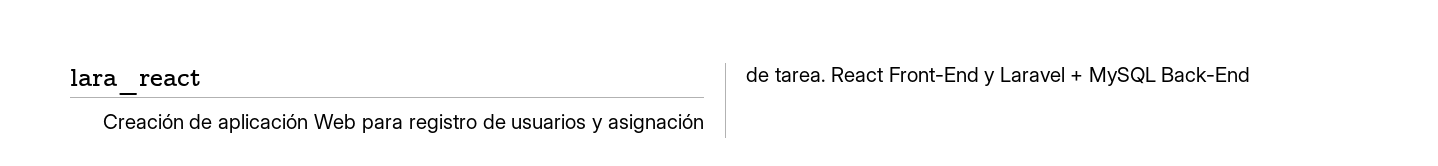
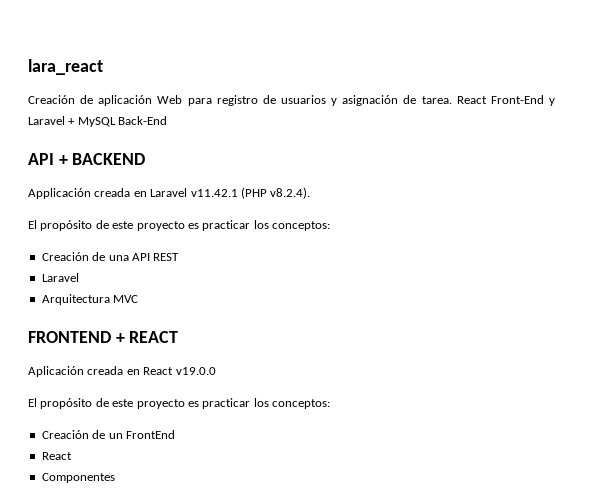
+ API + BACKEND
+ Applicación creada en Laravel v11.42.1 (PHP v8.2.4).
+ El propósito de este proyecto es practicar los conceptos:
+ Creación de una API REST
+ Laravel
+ Arquitectura MVC
+ FRONTEND + REACT
+ Aplicación creada en React v19.0.0
+ El propósito de este proyecto es practicar los conceptos:
+ Creación de un FrontEnd
+ React
+ Componentes

